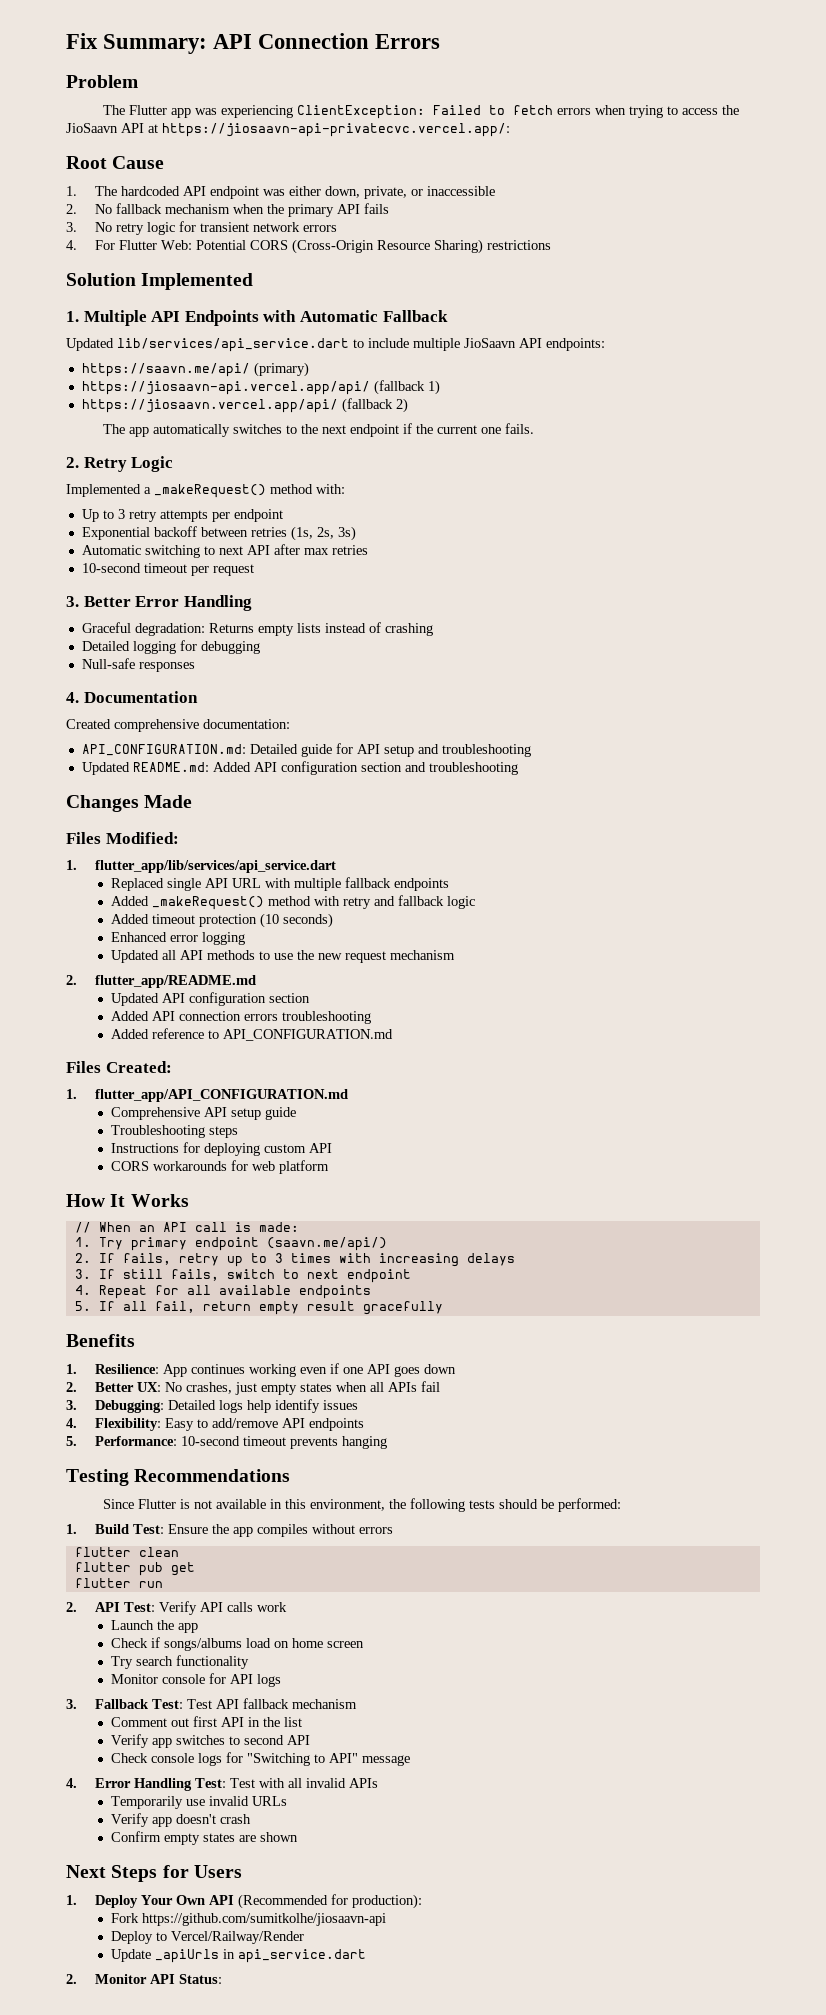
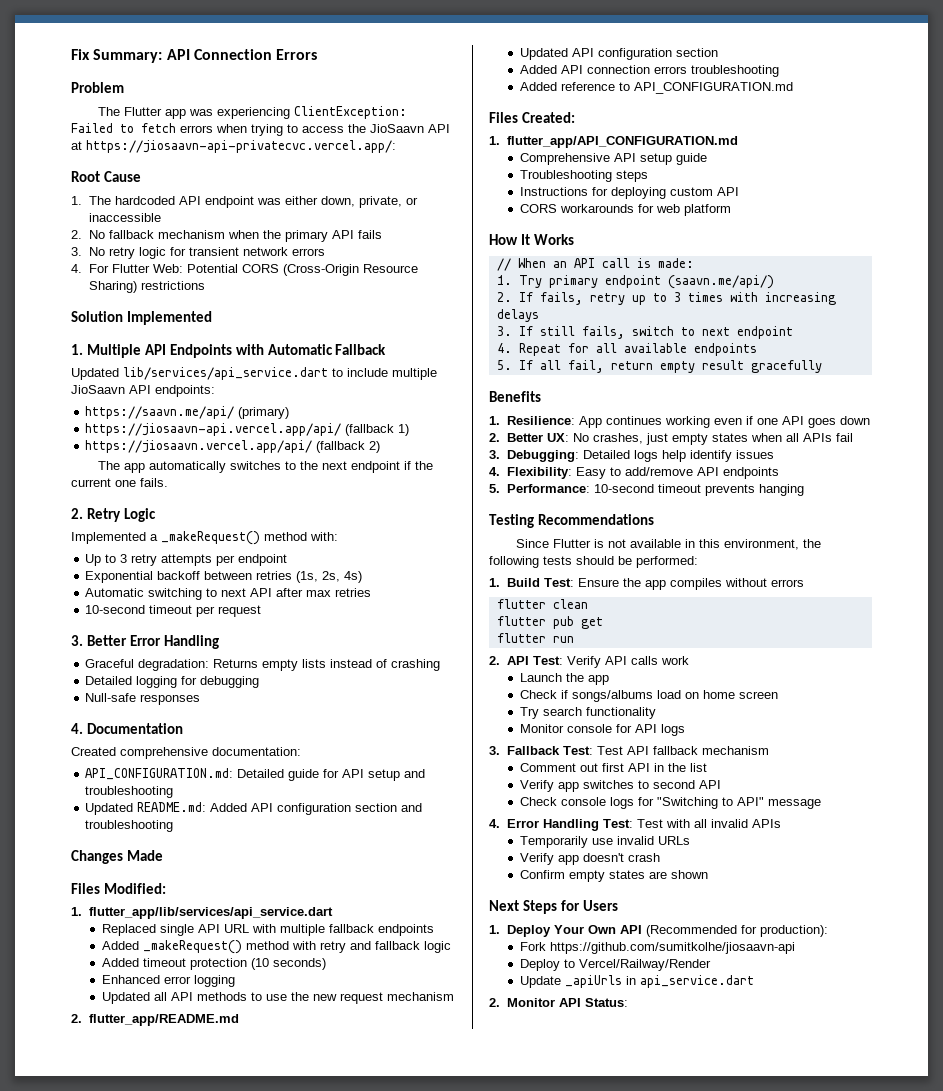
- Exponential backoff between retries (1s, 2s, 3s)
+ Exponential backoff between retries (1s, 2s, 4s)

